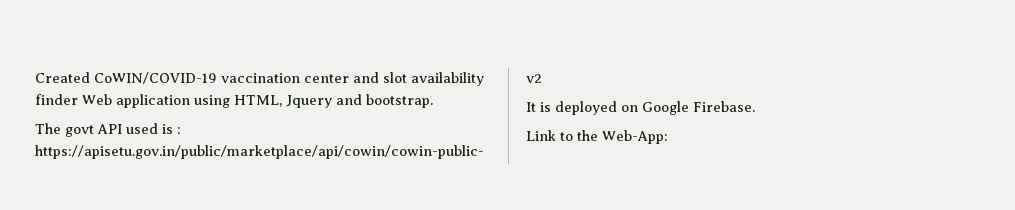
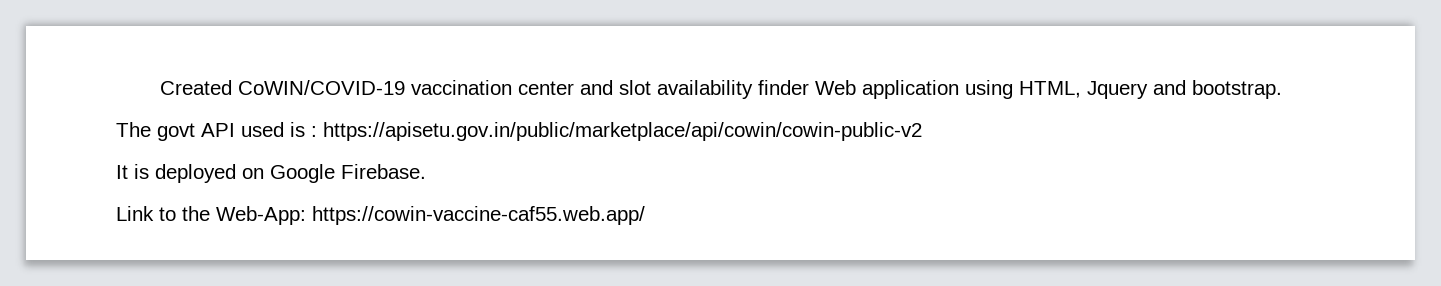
- Link to the Web-App:
+ Link to the Web-App: https://cowin-vaccine-caf55.web.app/

